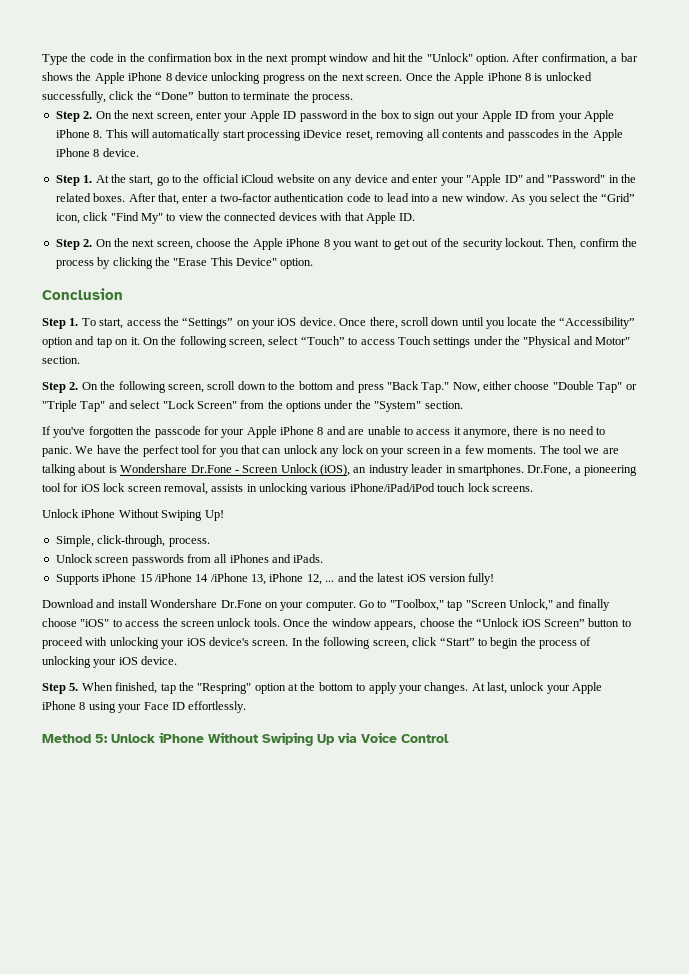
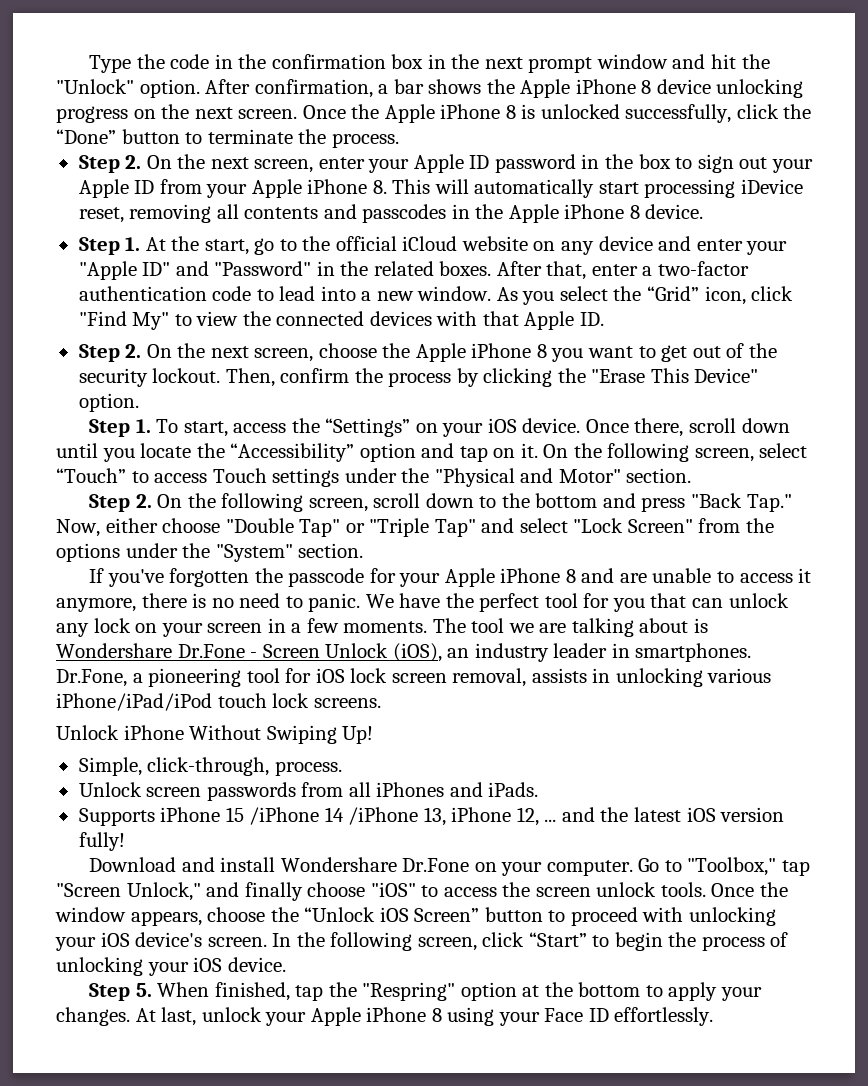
- Conclusion
- Method 5: Unlock iPhone Without Swiping Up via Voice Control

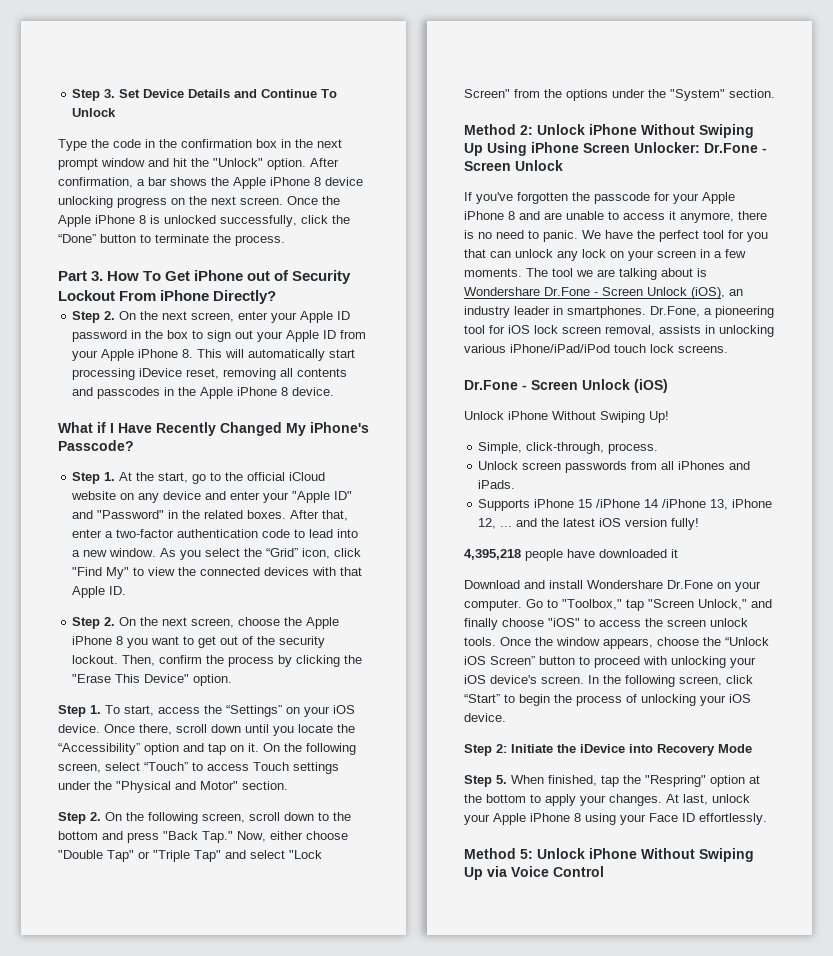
+ Step 3. Set Device Details and Continue To Unlock
+ Part 3. How To Get iPhone out of Security Lockout From iPhone Directly?
+ What if I Have Recently Changed My iPhone's Passcode?
+ Method 2: Unlock iPhone Without Swiping Up Using iPhone Screen Unlocker: Dr.Fone - Screen Unlock
+ Dr.Fone - Screen Unlock (iOS)
+ 4,395,218 people have downloaded it
+ Step 2: Initiate the iDevice into Recovery Mode
+ Method 5: Unlock iPhone Without Swiping Up via Voice Control

